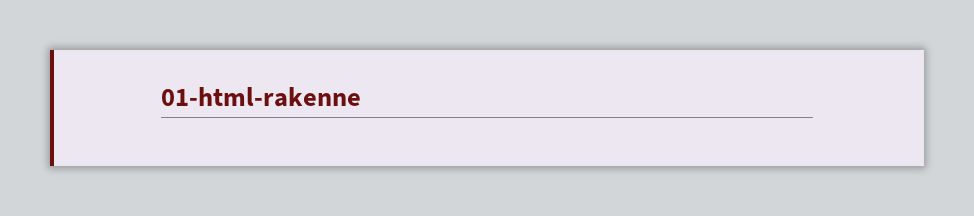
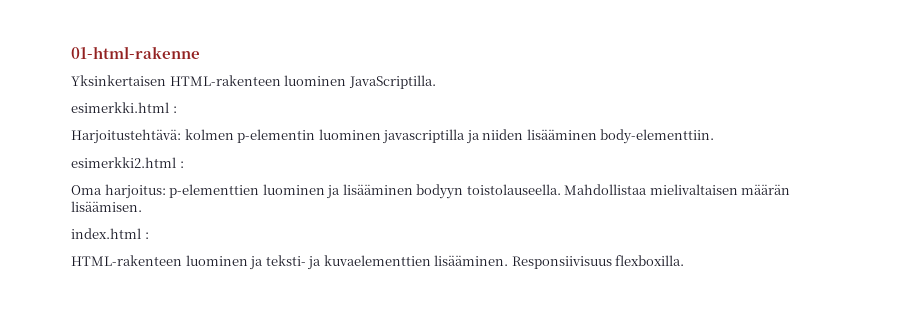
+ Yksinkertaisen HTML-rakenteen luominen JavaScriptilla.
+ esimerkki.html :
+ Harjoitustehtävä: kolmen p-elementin luominen javascriptilla ja niiden lisääminen body-elementtiin.
+ esimerkki2.html :
+ Oma harjoitus: p-elementtien luominen ja lisääminen bodyyn toistolauseella. Mahdollistaa mielivaltaisen määrän lisäämisen.
+ index.html :
+ HTML-rakenteen luominen ja teksti- ja kuvaelementtien lisääminen. Responsiivisuus flexboxilla.

